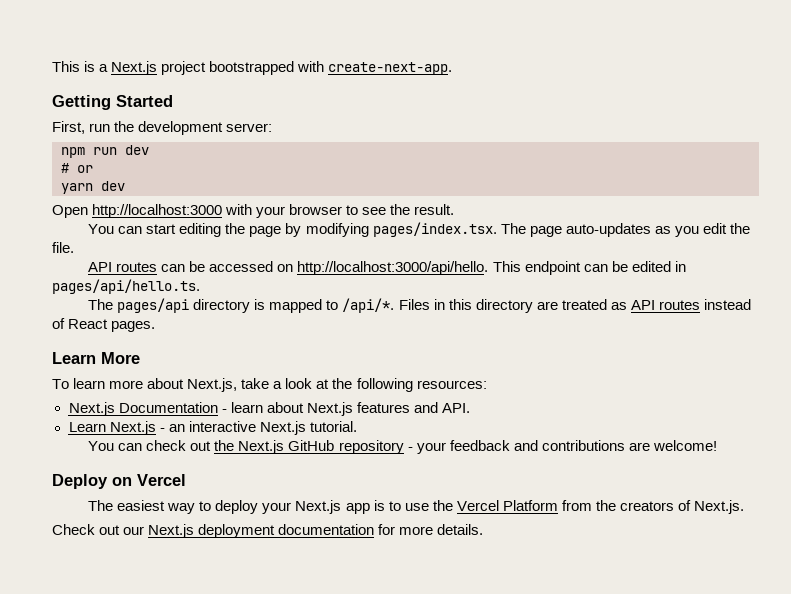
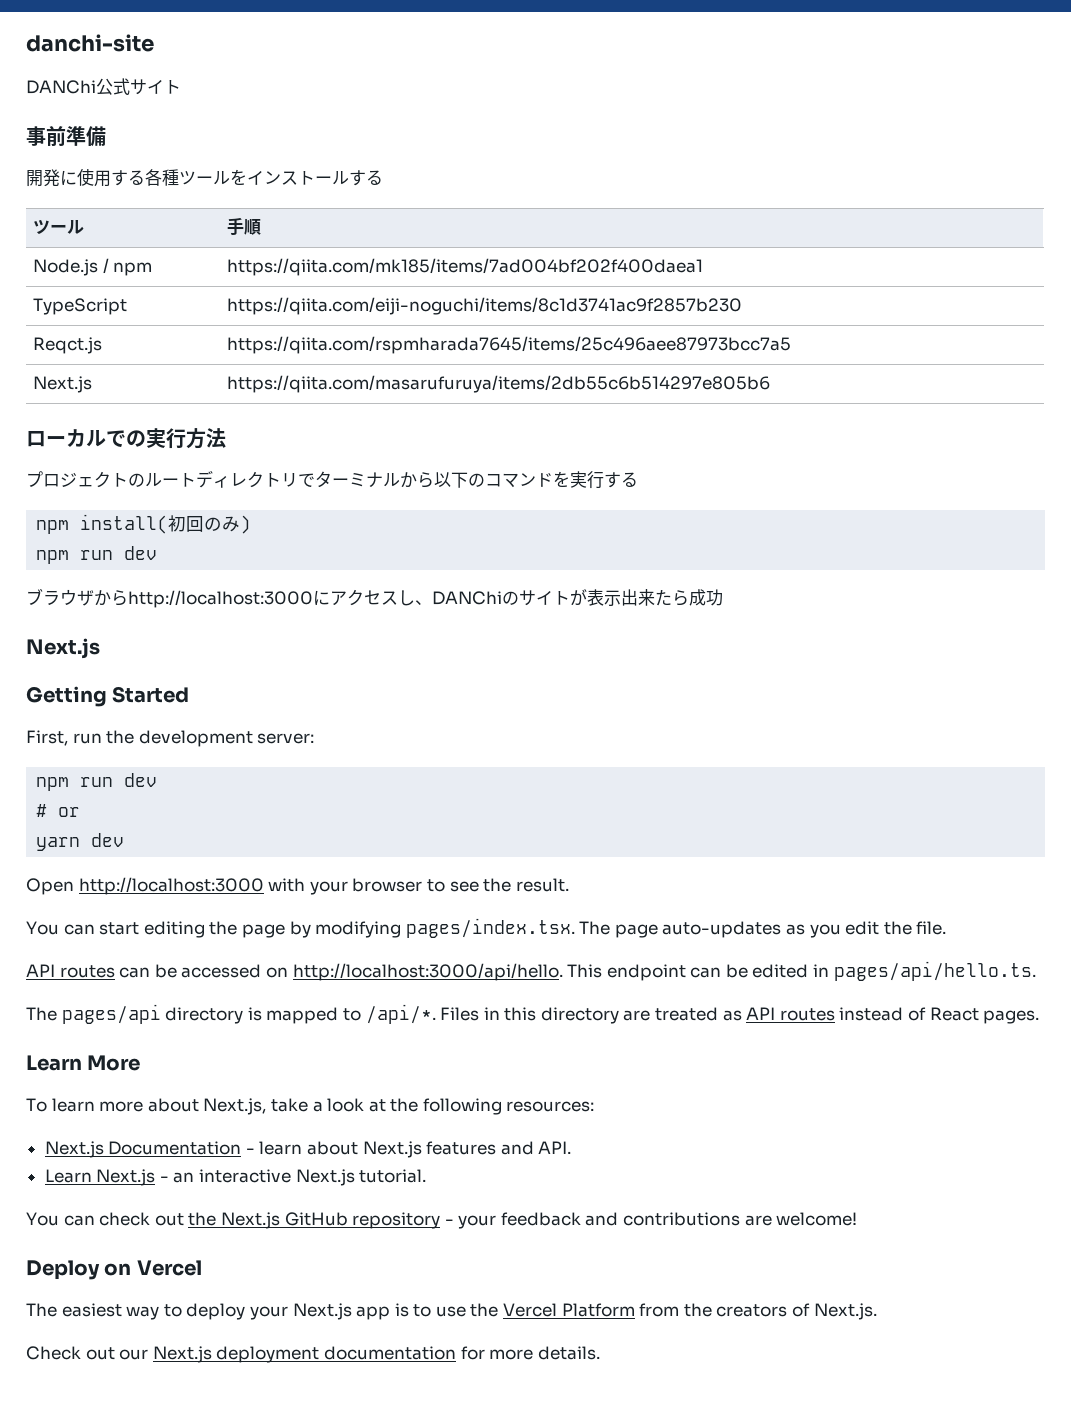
- This is a Next.js project bootstrapped with create-next-app.
+ danchi-site
+ DANChi公式サイト
+ 事前準備
+ 開発に使用する各種ツールをインストールする
+ ツール | 手順
+ Node.js / npm | https://qiita.com/mk185/items/7ad004bf202f400daea1
+ TypeScript | https://qiita.com/eiji-noguchi/items/8c1d3741ac9f2857b230
+ Reqct.js | https://qiita.com/rspmharada7645/items/25c496aee87973bcc7a5
+ Next.js | https://qiita.com/masarufuruya/items/2db55c6b514297e805b6
+ ローカルでの実行方法
+ プロジェクトのルートディレクトリでターミナルから以下のコマンドを実行する
+ npm install(初回のみ)
+ npm run dev
+ ブラウザからhttp://localhost:3000にアクセスし、DANChiのサイトが表示出来たら成功
+ Next.js

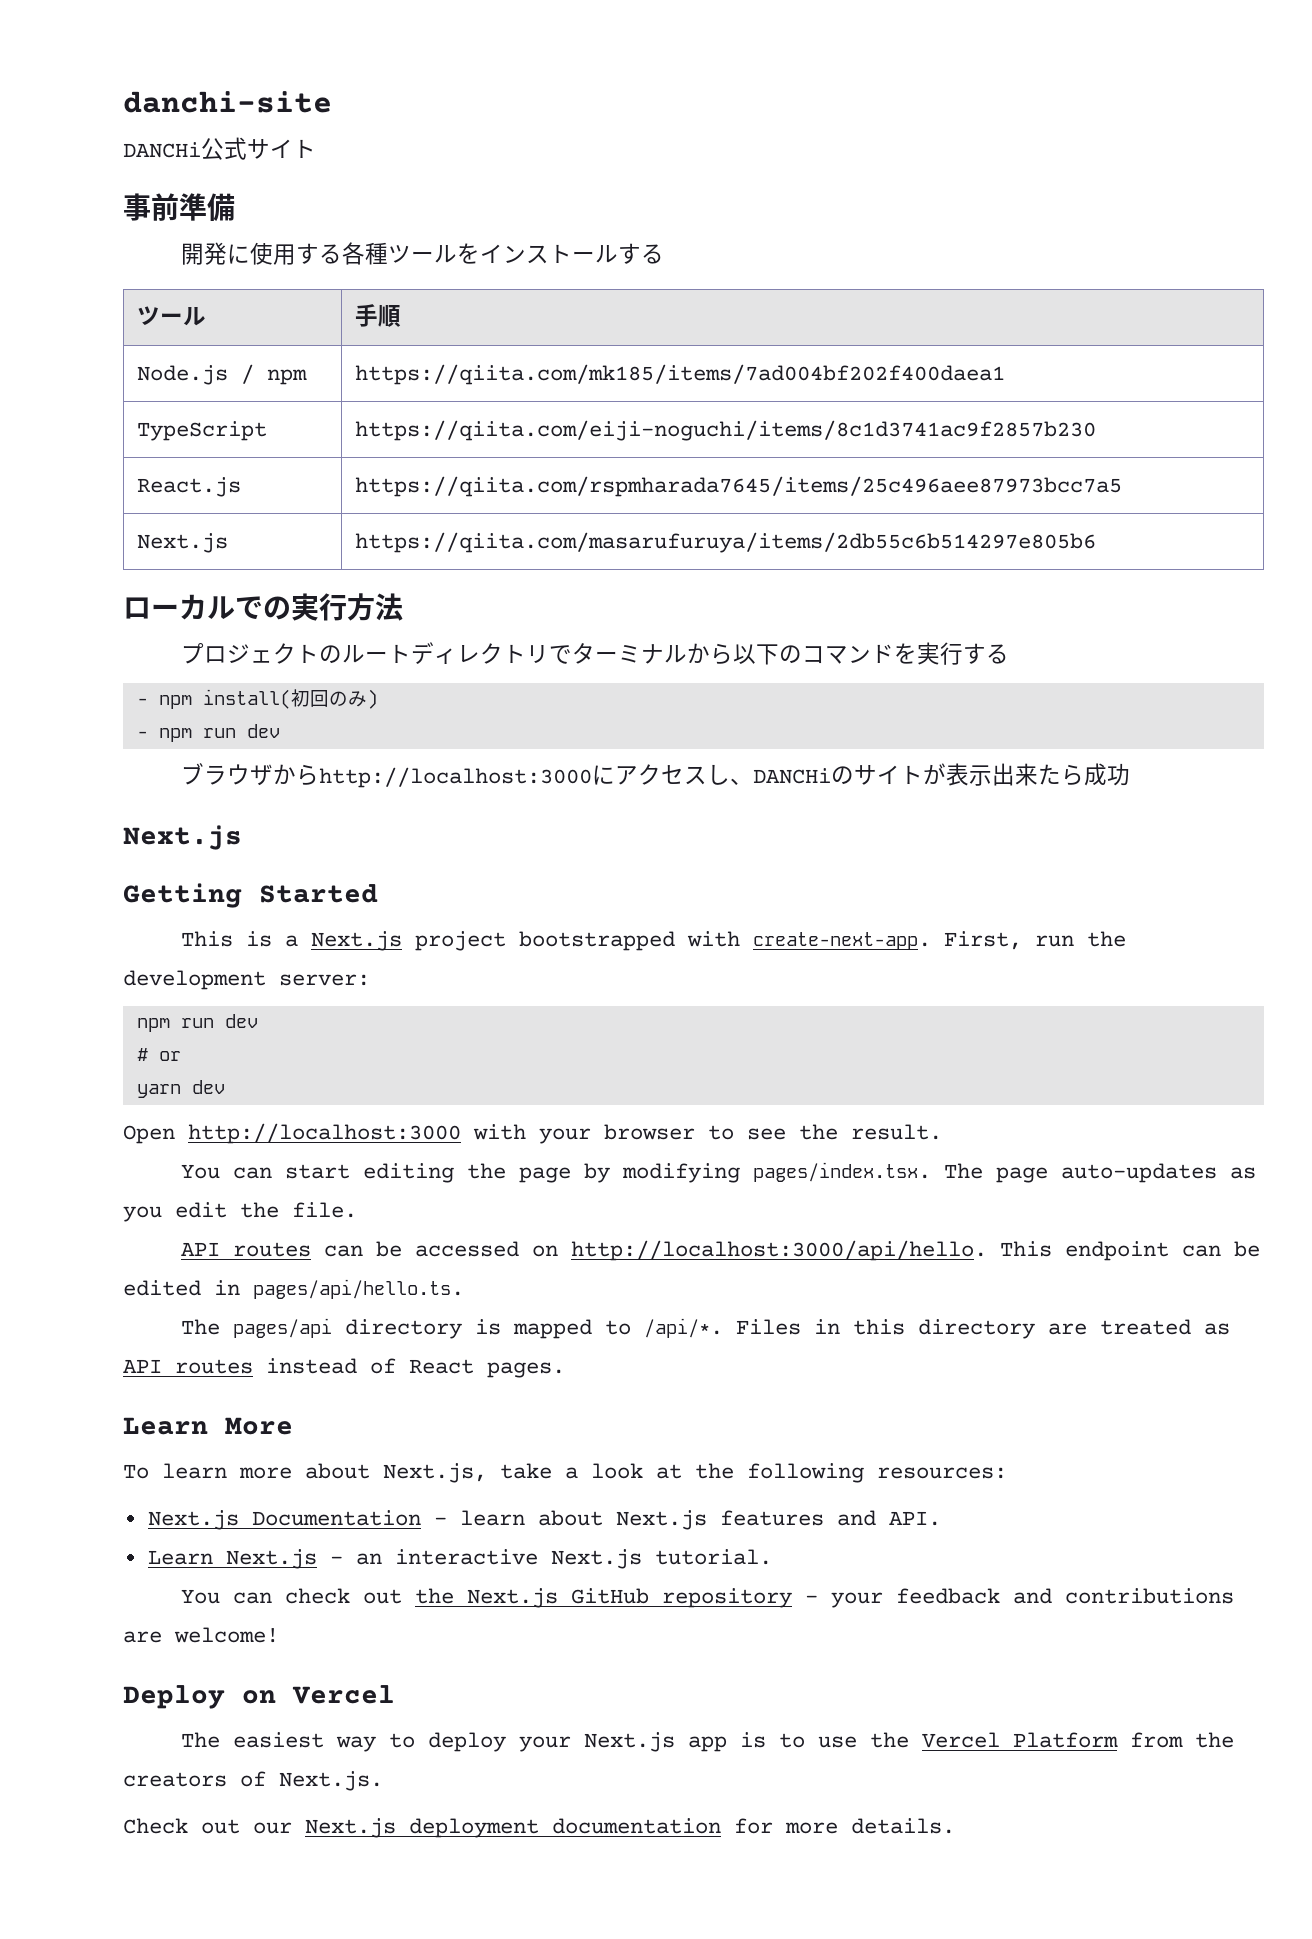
- DANChi公式サイト
+ DANCHi公式サイト
- Reqct.js | https://qiita.com/rspmharada7645/items/25c496aee87973bcc7a5
+ React.js | https://qiita.com/rspmharada7645/items/25c496aee87973bcc7a5
- npm install(初回のみ)
- npm run dev
+ - npm install(初回のみ)
+ - npm run dev
- ブラウザからhttp://localhost:3000にアクセスし、DANChiのサイトが表示出来たら成功
+ ブラウザからhttp://localhost:3000にアクセスし、DANCHiのサイトが表示出来たら成功
+ This is a Next.js project bootstrapped with create-next-app.

